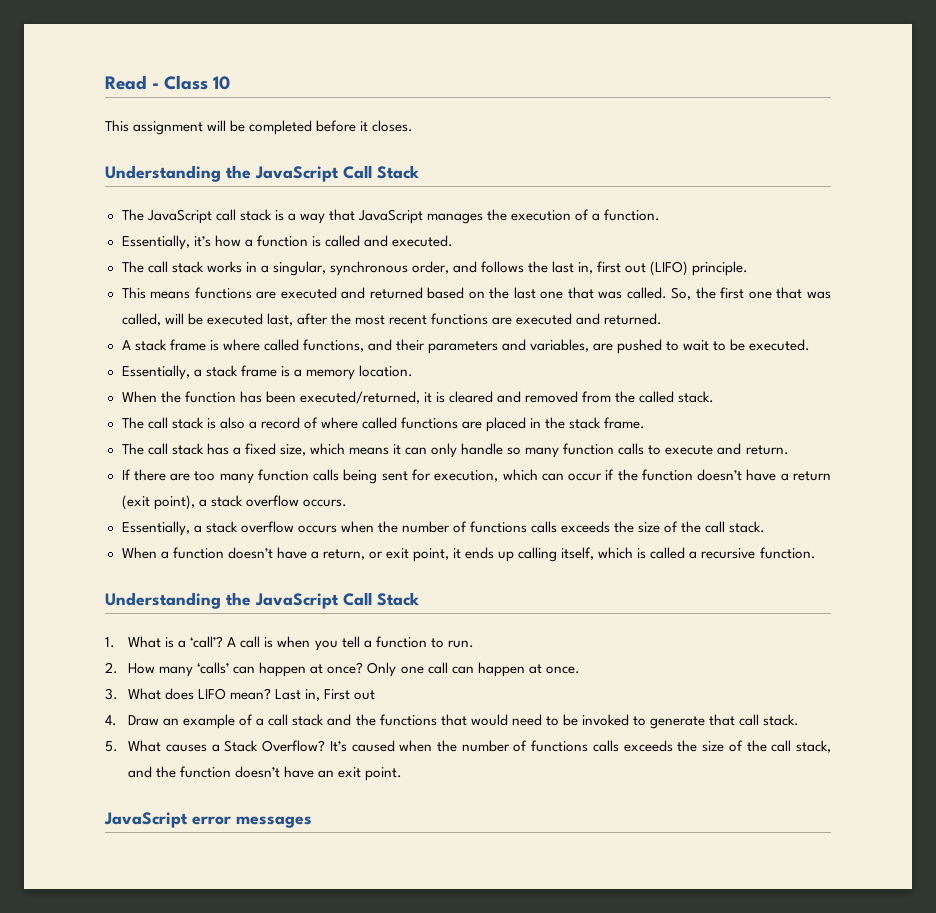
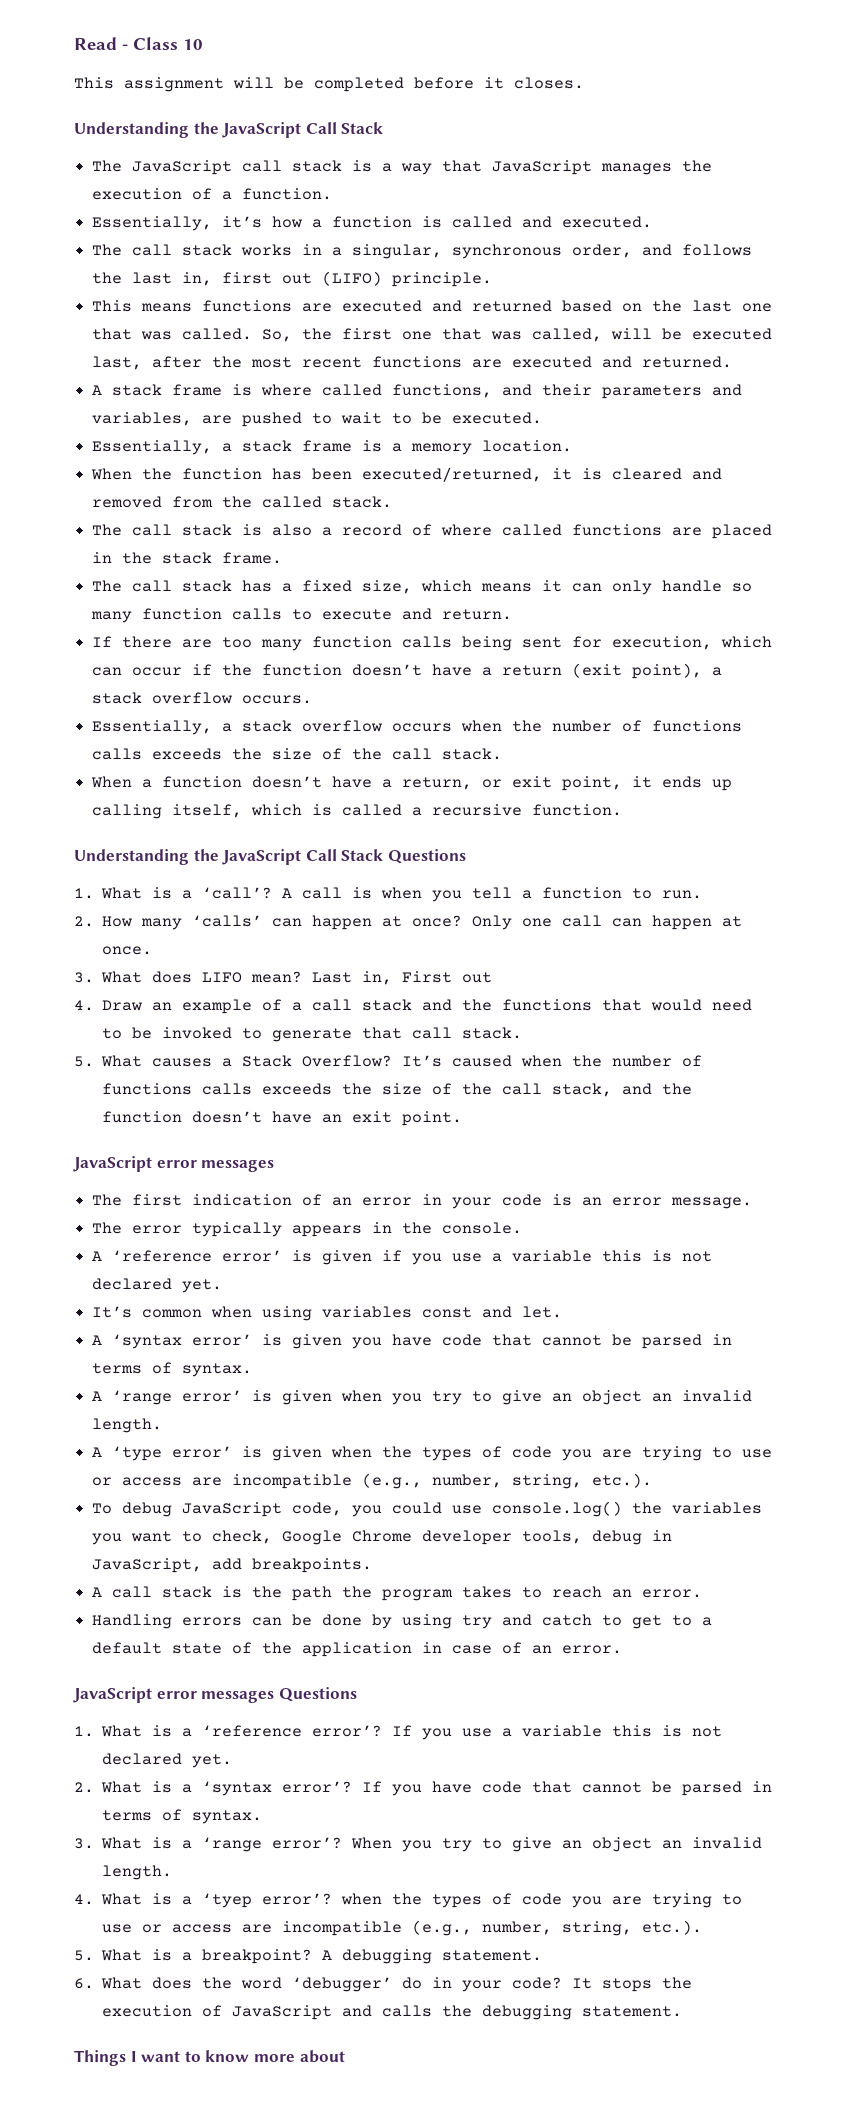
  When a function doesn’t have a return, or exit point, it ends up calling itself, which is called a recursive function.
- Understanding the JavaScript Call Stack
+ Understanding the JavaScript Call Stack Questions
+ The first indication of an error in your code is an error message.
+ The error typically appears in the console.
+ A ‘reference error’ is given if you use a variable this is not declared yet.
+ It’s common when using variables const and let.
+ A ‘syntax error’ is given you have code that cannot be parsed in terms of syntax.
+ A ‘range error’ is given when you try to give an object an invalid length.
+ A ‘type error’ is given when the types of code you are trying to use or access are incompatible (e.g., number, string, etc.).
+ To debug JavaScript code, you could use console.log() the variables you want to check, Google Chrome developer tools, debug in JavaScript, add breakpoints.
+ A call stack is the path the program takes to reach an error.
+ Handling errors can be done by using try and catch to get to a default state of the application in case of an error.
+ JavaScript error messages Questions
+ 1. What is a ‘reference error’? If you use a variable this is not declared yet.
+ 2. What is a ‘syntax error’? If you have code that cannot be parsed in terms of syntax.
+ 3. What is a ‘range error’? When you try to give an object an invalid length.
+ 4. What is a ‘tyep error’? when the types of code you are trying to use or access are incompatible (e.g., number, string, etc.).
+ 5. What is a breakpoint? A debugging statement.
+ 6. What does the word ‘debugger’ do in your code? It stops the execution of JavaScript and calls the debugging statement.
+ Things I want to know more about

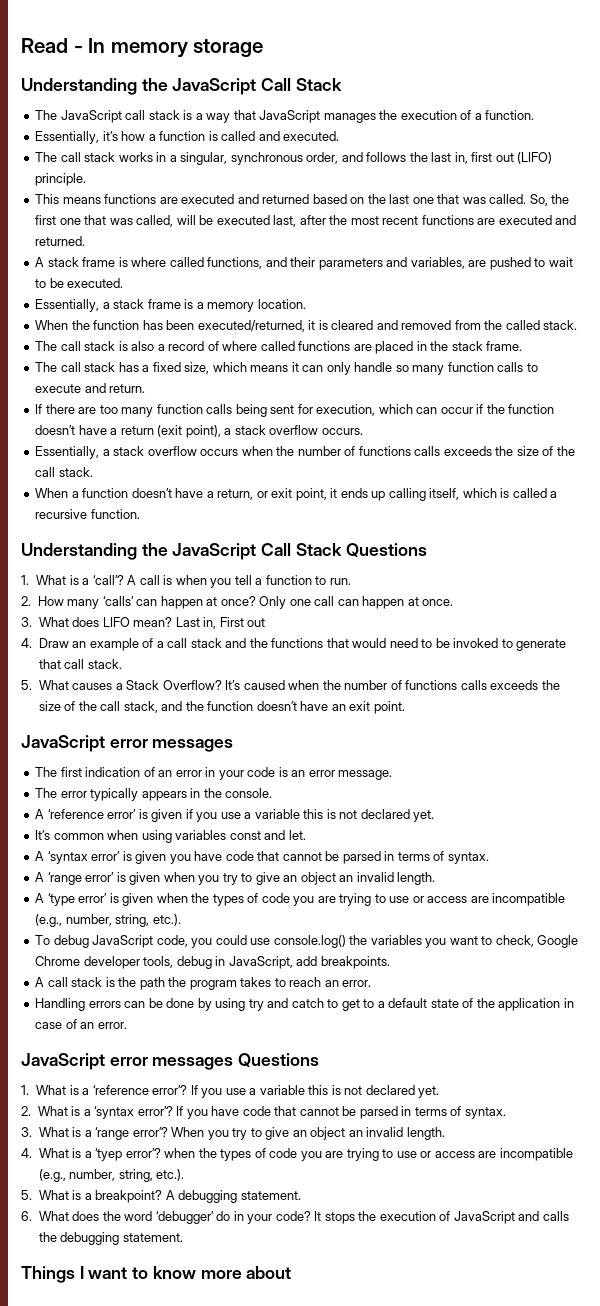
- Read - Class 10
- This assignment will be completed before it closes.
+ Read - In memory storage

